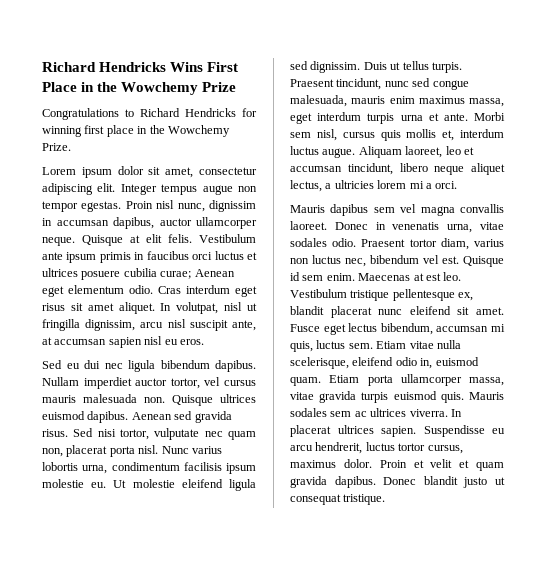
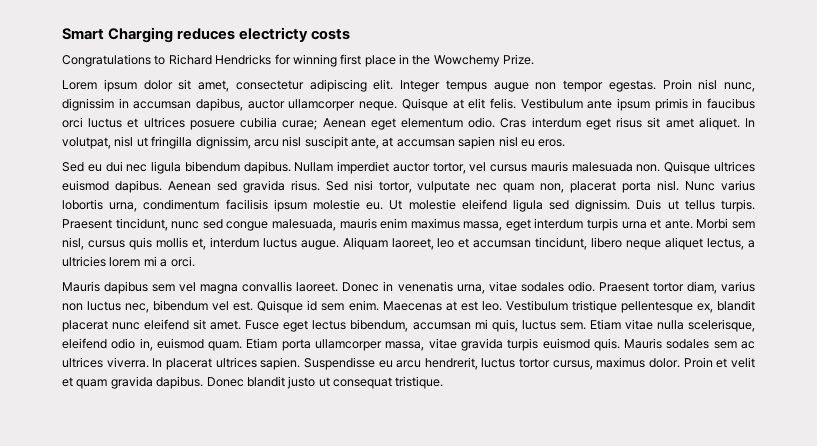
- Richard Hendricks Wins First Place in the Wowchemy Prize
+ Smart Charging reduces electricty costs

